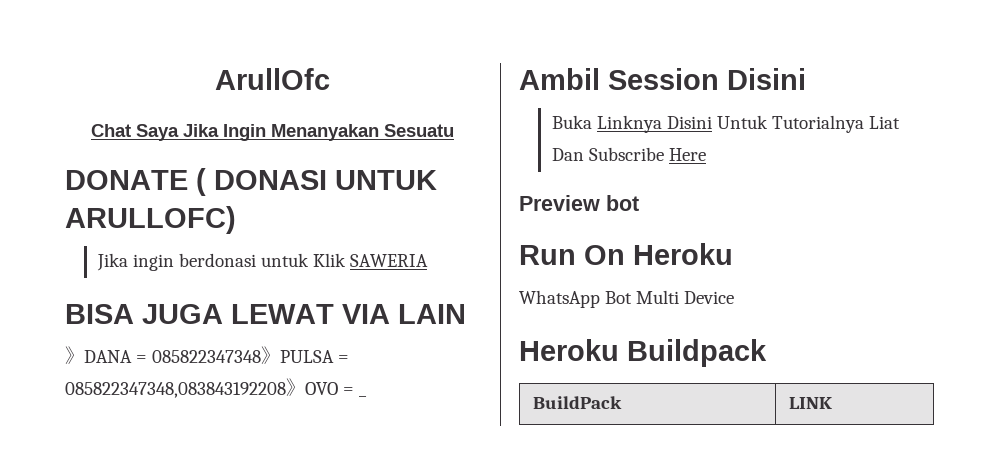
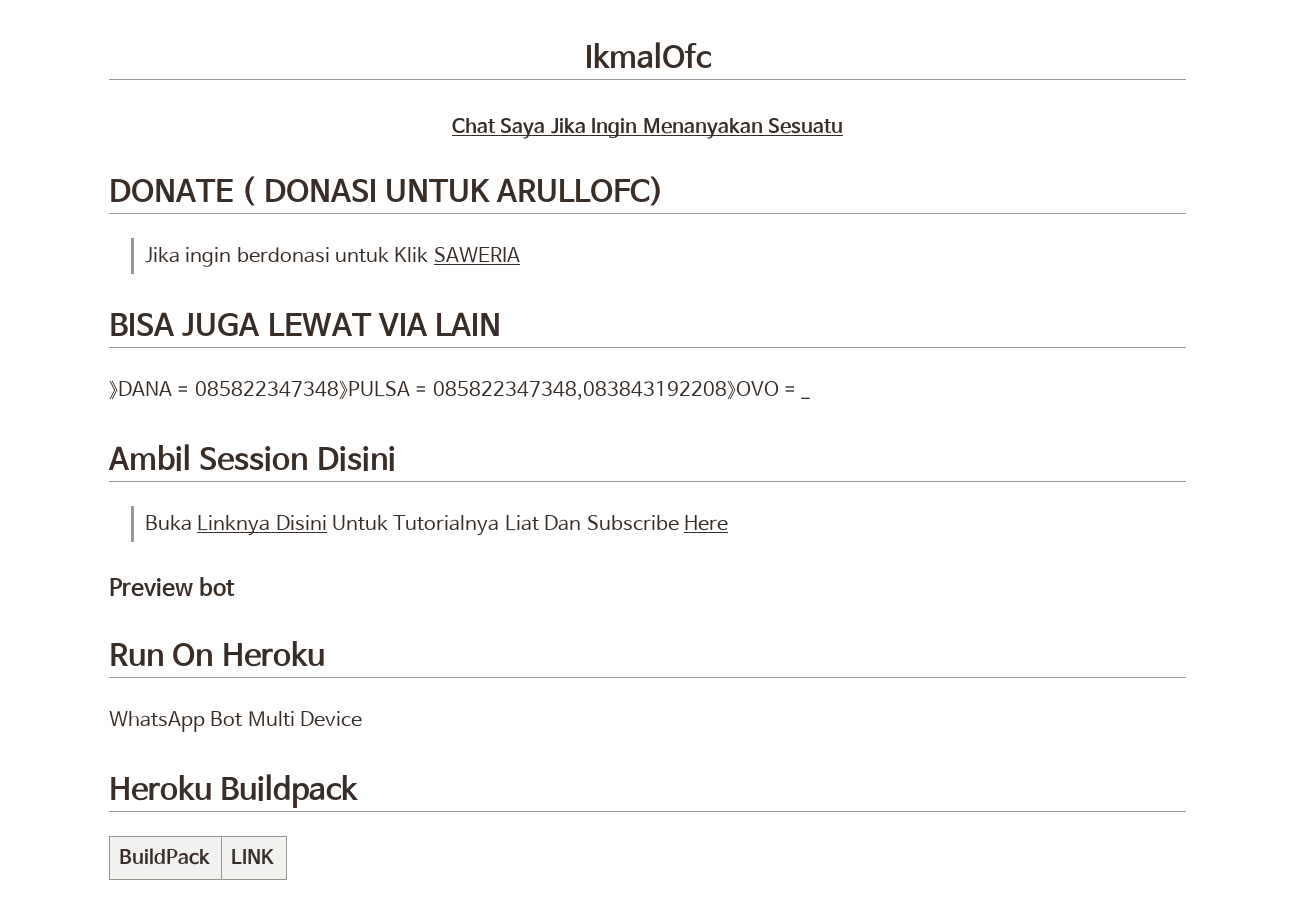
- ArullOfc
+ IkmalOfc

